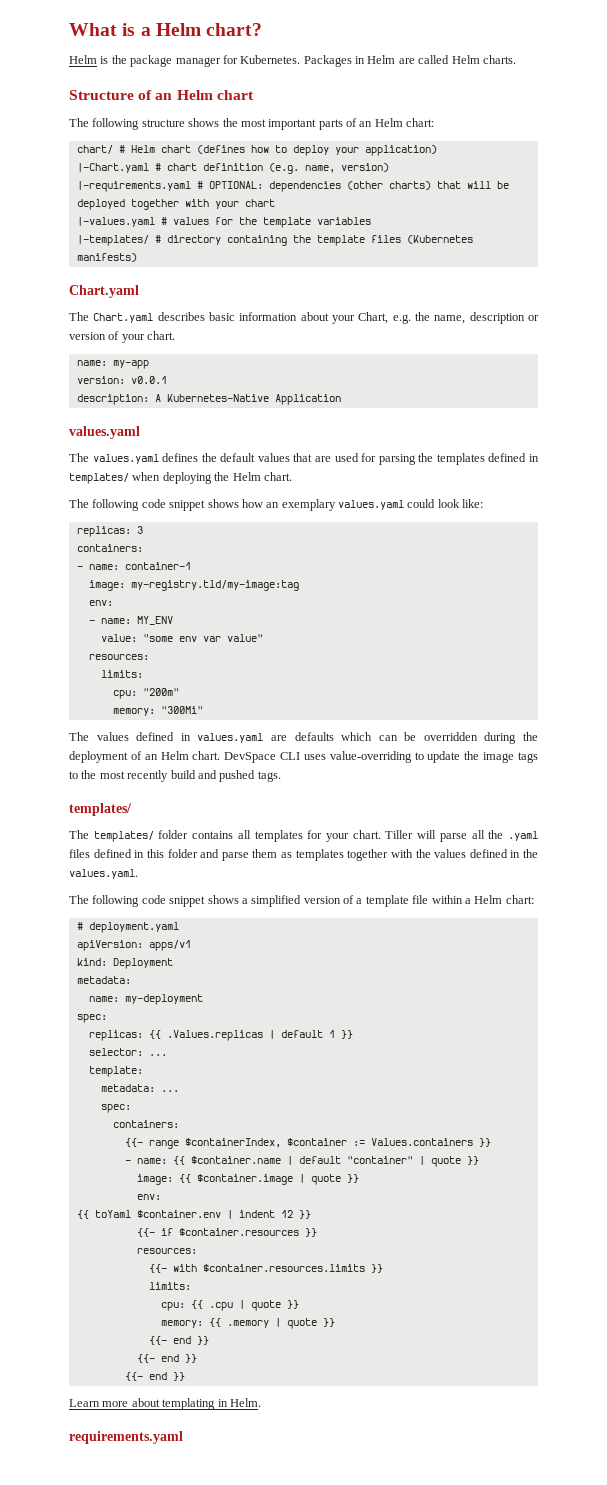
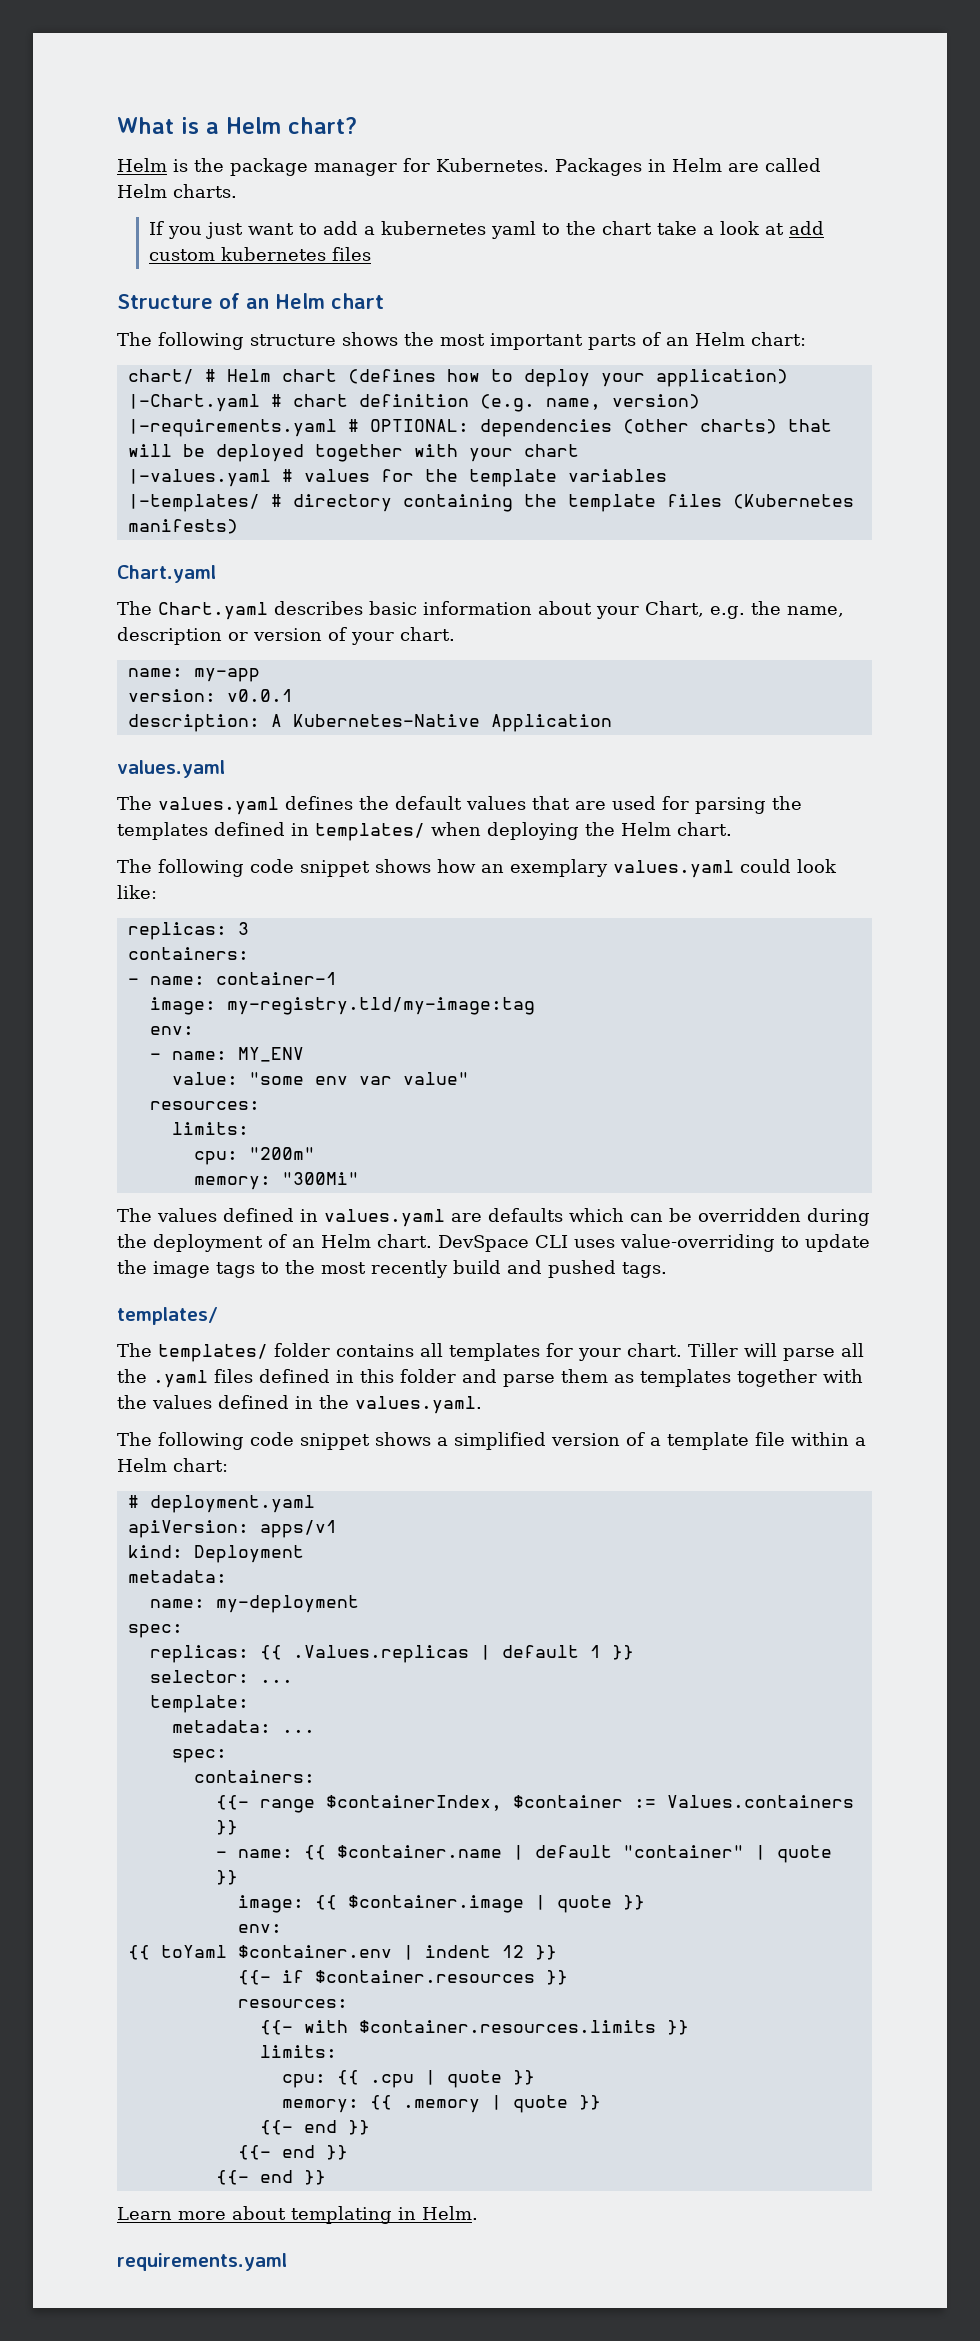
+ If you just want to add a kubernetes yaml to the chart take a look at add custom kubernetes files

